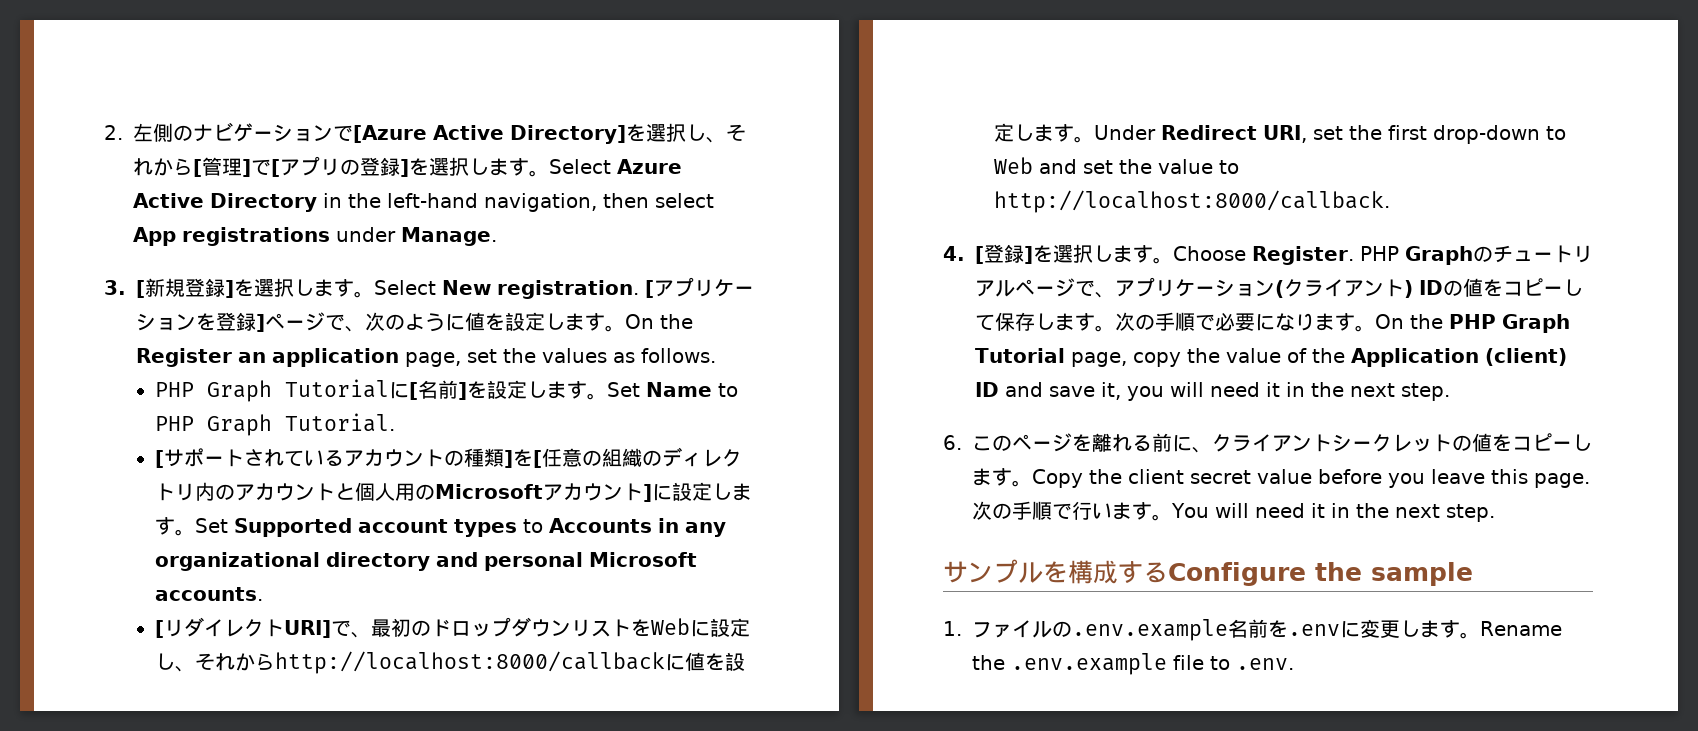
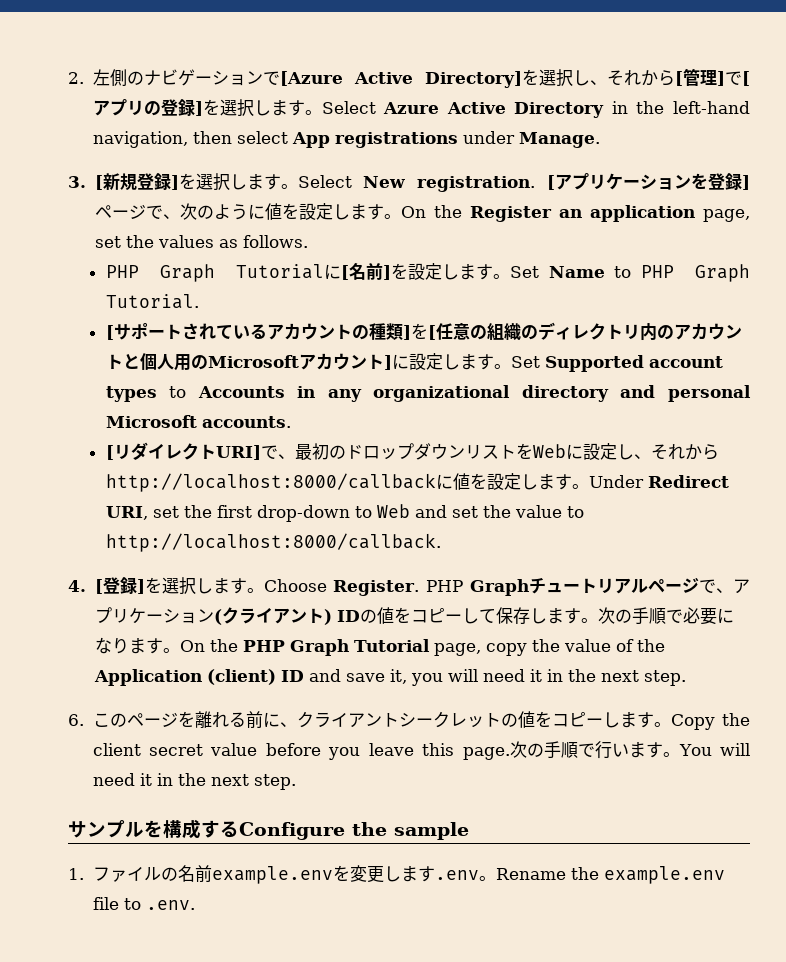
- PHP Graphのチュートリアルページで、アプリケーション(クライアント) IDの値をコピーして保存します。
+ PHP Graphチュートリアルページで、アプリケーション(クライアント) IDの値をコピーして保存します。
- 1.ファイルの.env.example名前を.envに変更します。
+ 1.ファイルの名前example.envを変更します.env。
- Rename the .env.example file to .env.
+ Rename the example.env file to .env.

